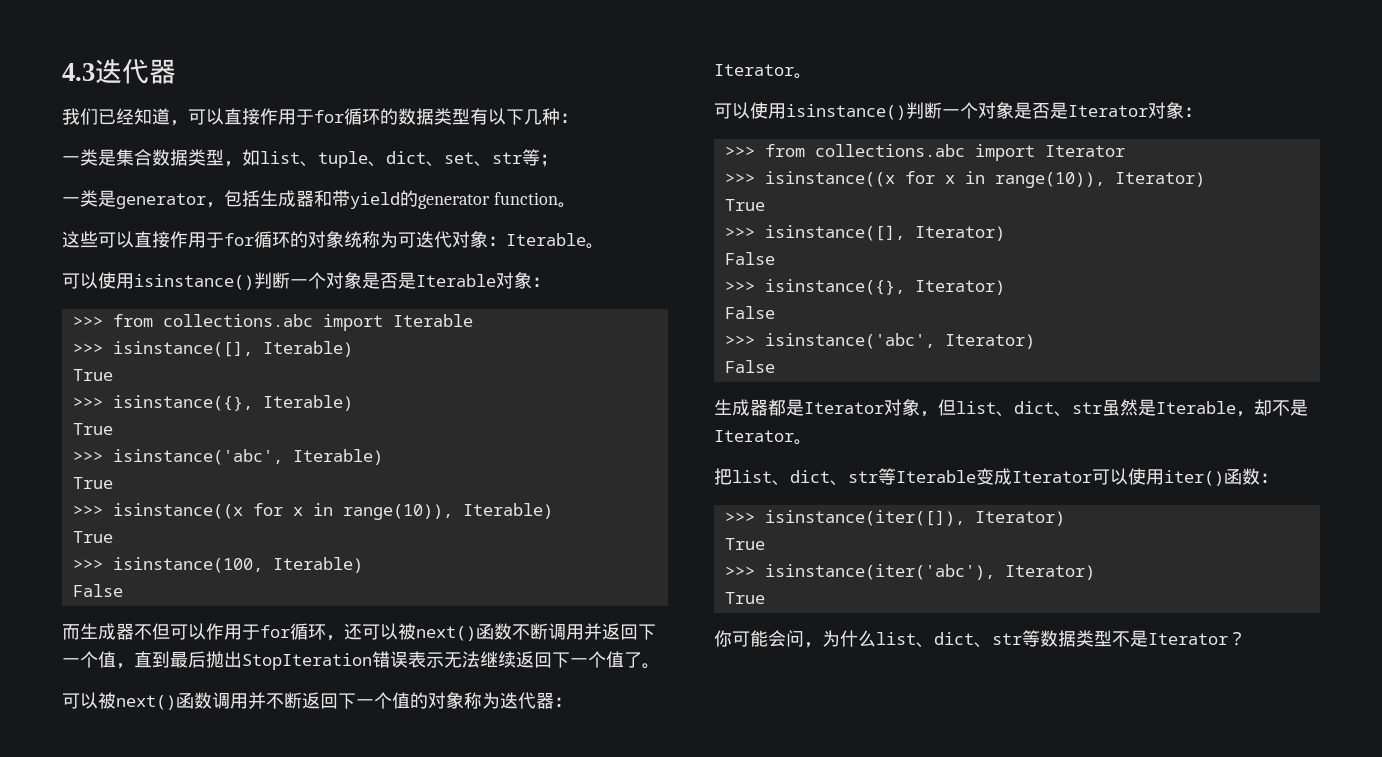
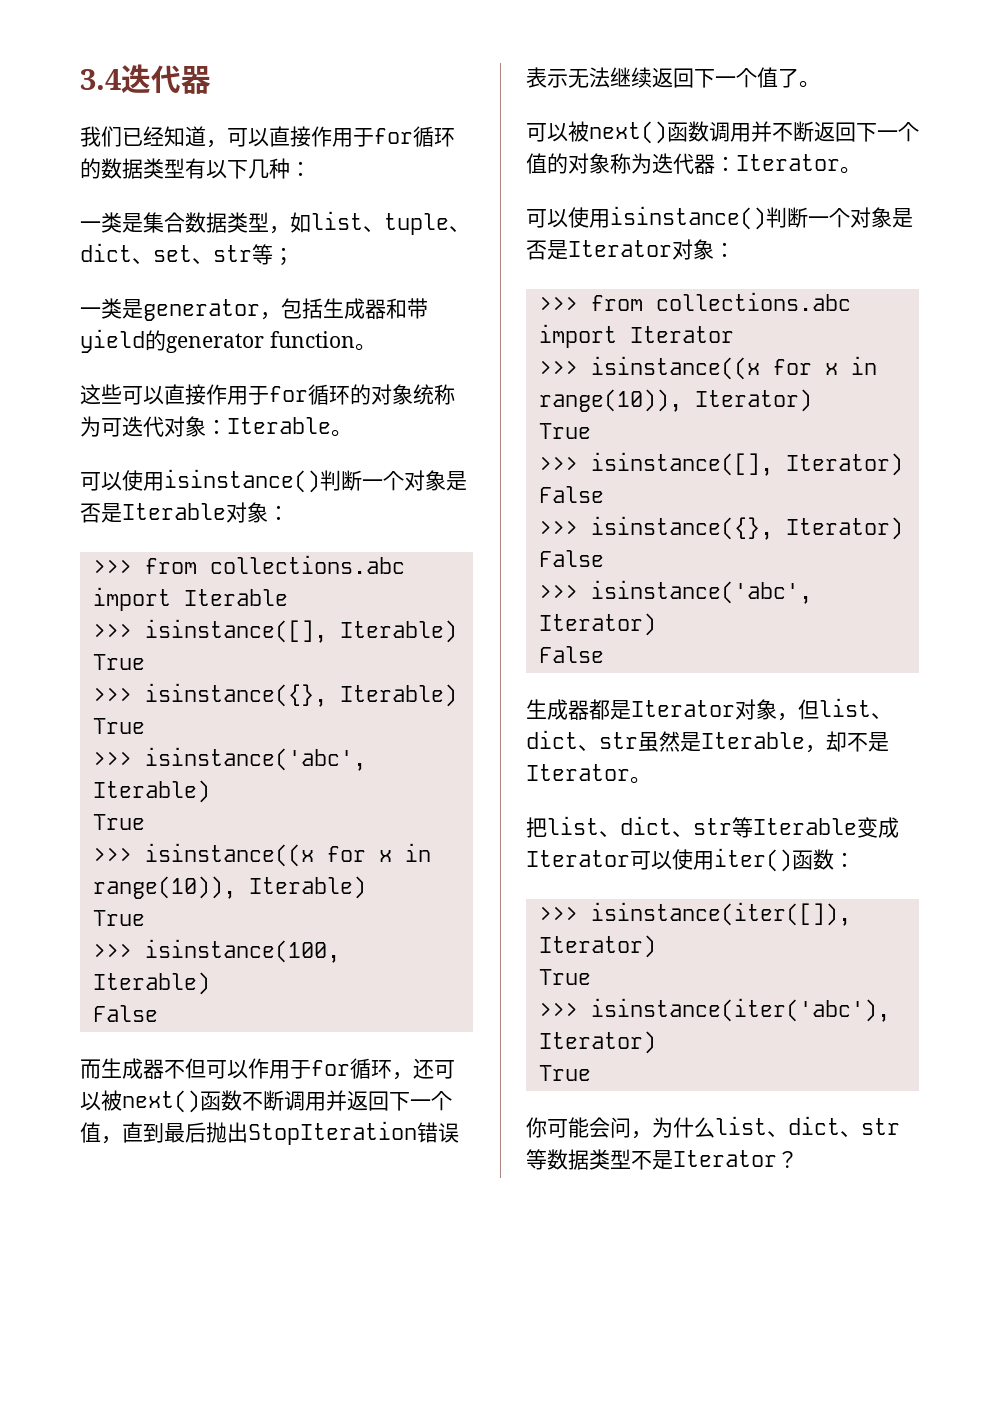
- 4.3迭代器
+ 3.4迭代器

